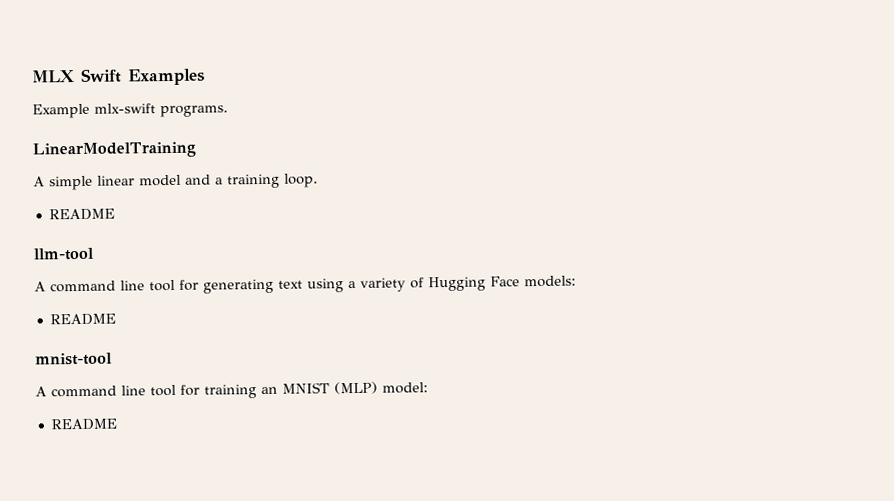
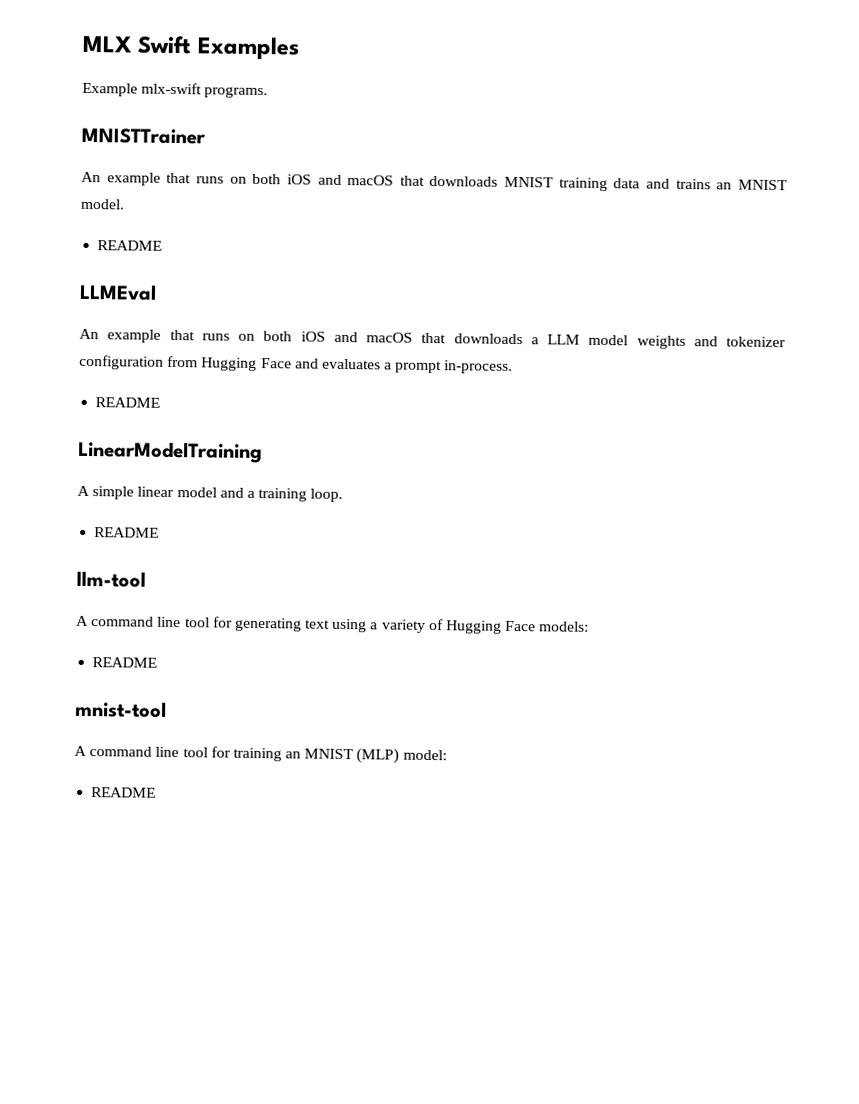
+ MNISTTrainer
+ An example that runs on both iOS and macOS that downloads MNIST training data and trains an MNIST model.
+ README
+ LLMEval
+ An example that runs on both iOS and macOS that downloads a LLM model weights and tokenizer configuration from Hugging Face and evaluates a prompt in-process.
+ README

